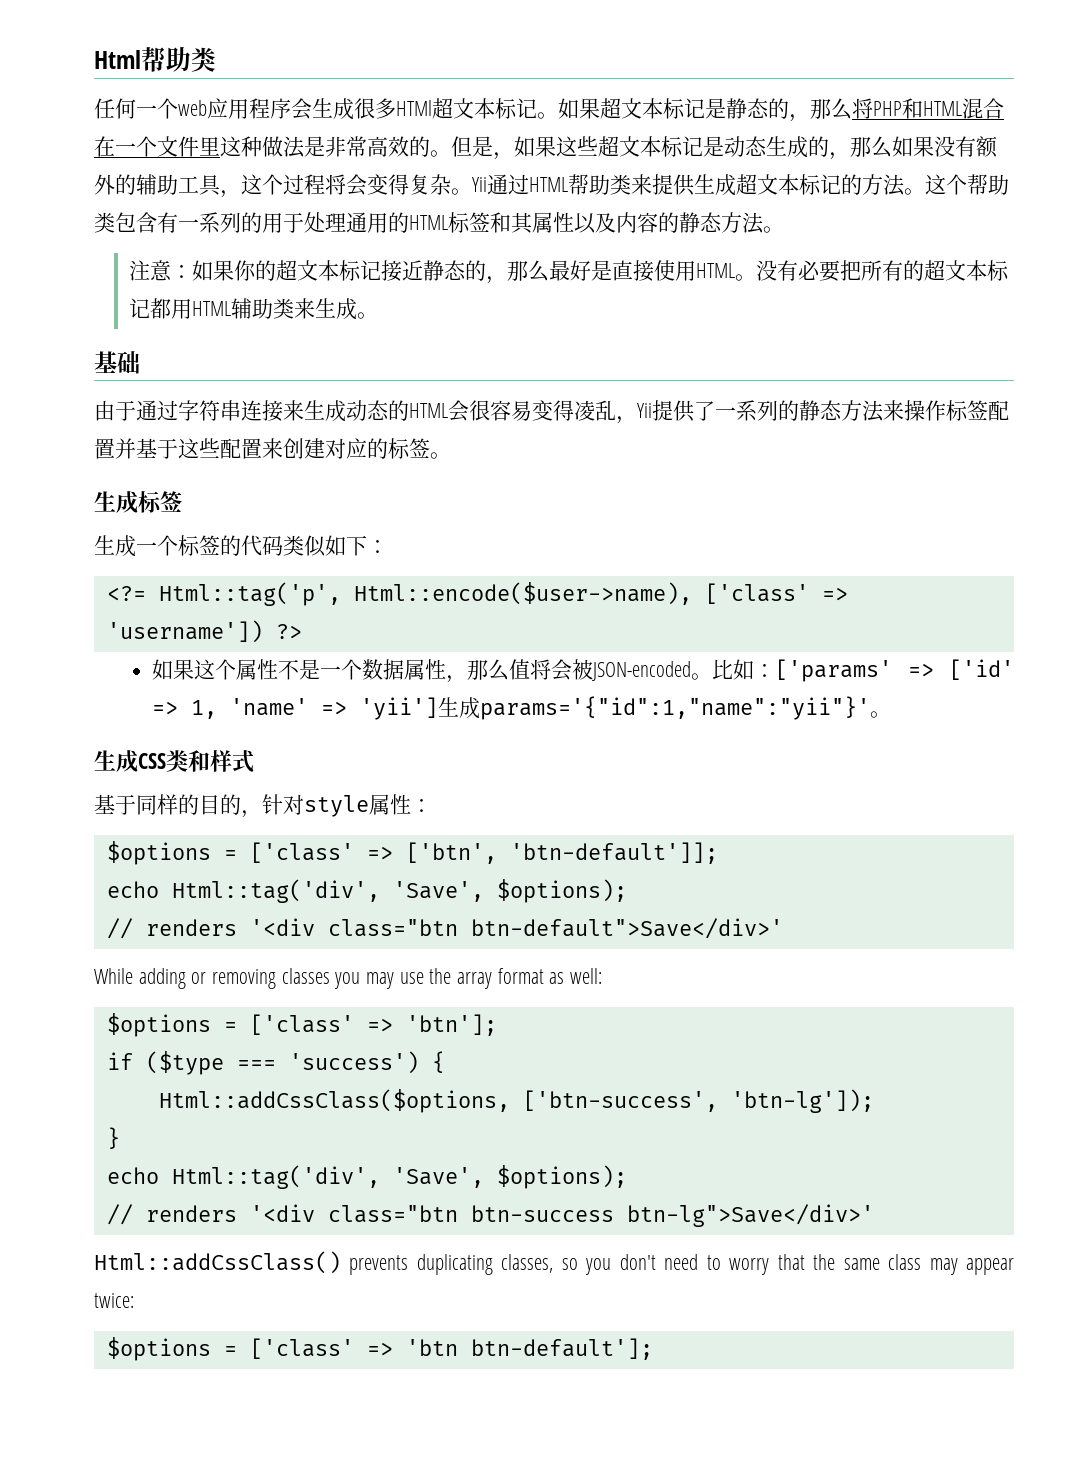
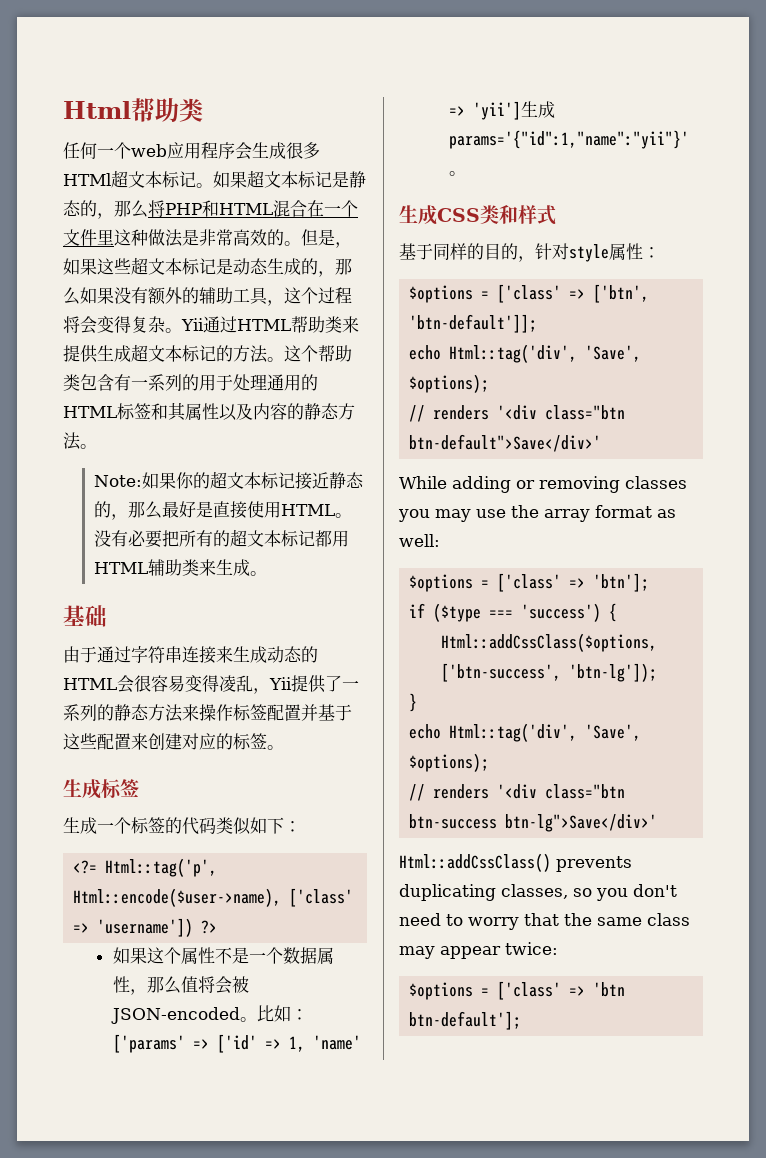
- 注意：如果你的超文本标记接近静态的，那么最好是直接使用HTML。
+ Note:如果你的超文本标记接近静态的，那么最好是直接使用HTML。

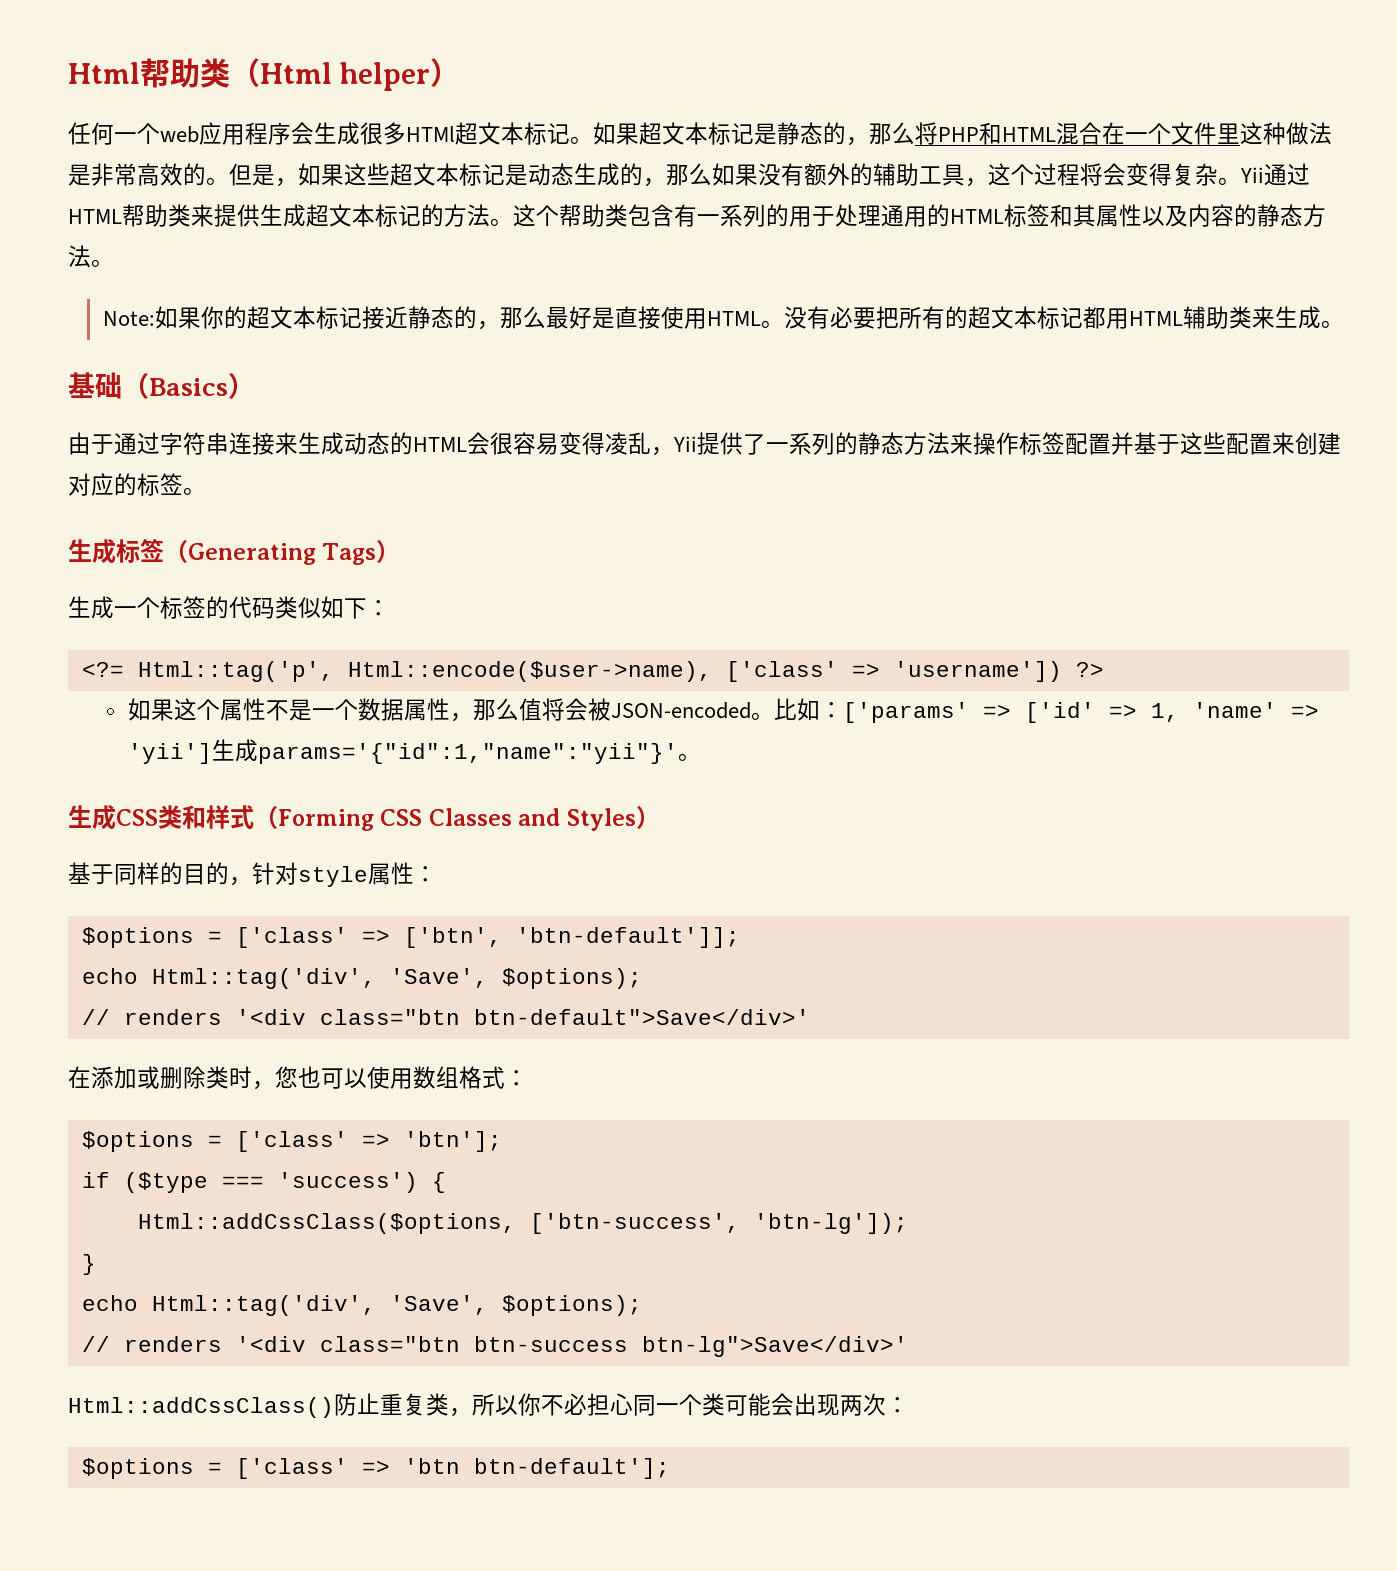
- Html帮助类
+ Html帮助类（Html helper）
- 基础
+ 基础（Basics）
- 生成标签
+ 生成标签（Generating Tags）
- 生成CSS类和样式
+ 生成CSS类和样式（Forming CSS Classes and Styles）
- While adding or removing classes you may use the array format as well:
+ 在添加或删除类时，您也可以使用数组格式：
- Html::addCssClass() prevents duplicating classes, so you don't need to worry that the same class may appear twice:
+ Html::addCssClass()防止重复类，所以你不必担心同一个类可能会出现两次：

